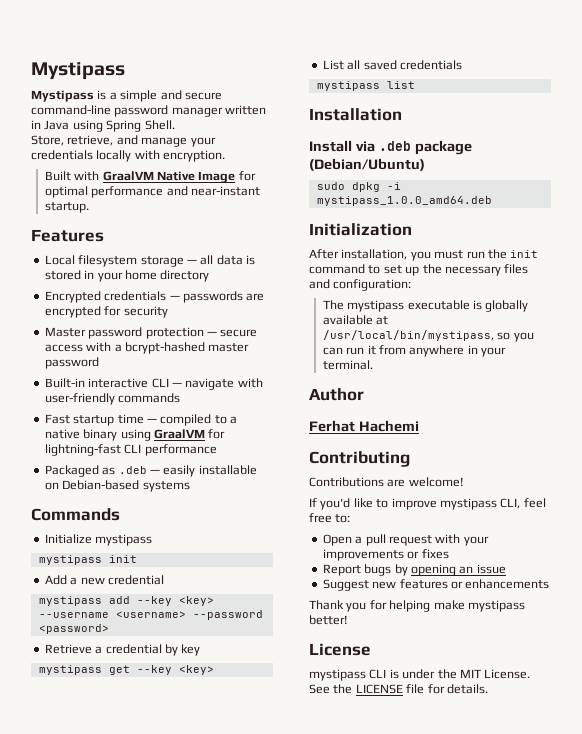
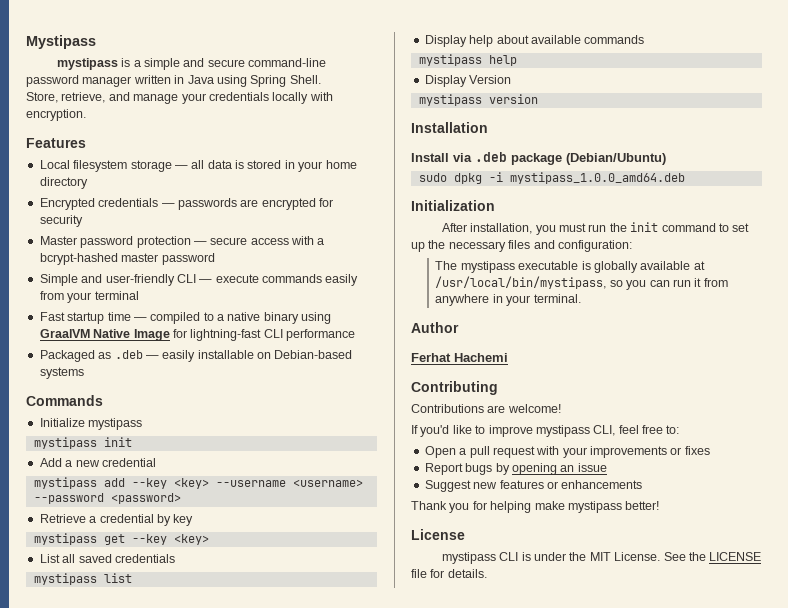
- Mystipass is a simple and secure command-line password manager written in Java using Spring Shell.
+ mystipass is a simple and secure command-line password manager written in Java using Spring Shell.
- Built with GraalVM Native Image for optimal performance and near-instant startup.
- Built-in interactive CLI — navigate with user-friendly commands
+ Simple and user-friendly CLI — execute commands easily from your terminal
- Fast startup time — compiled to a native binary using GraalVM for lightning-fast CLI performance
+ Fast startup time — compiled to a native binary using GraalVM Native Image for lightning-fast CLI performance
+ Display help about available commands
+ mystipass help
+ Display Version
+ mystipass version

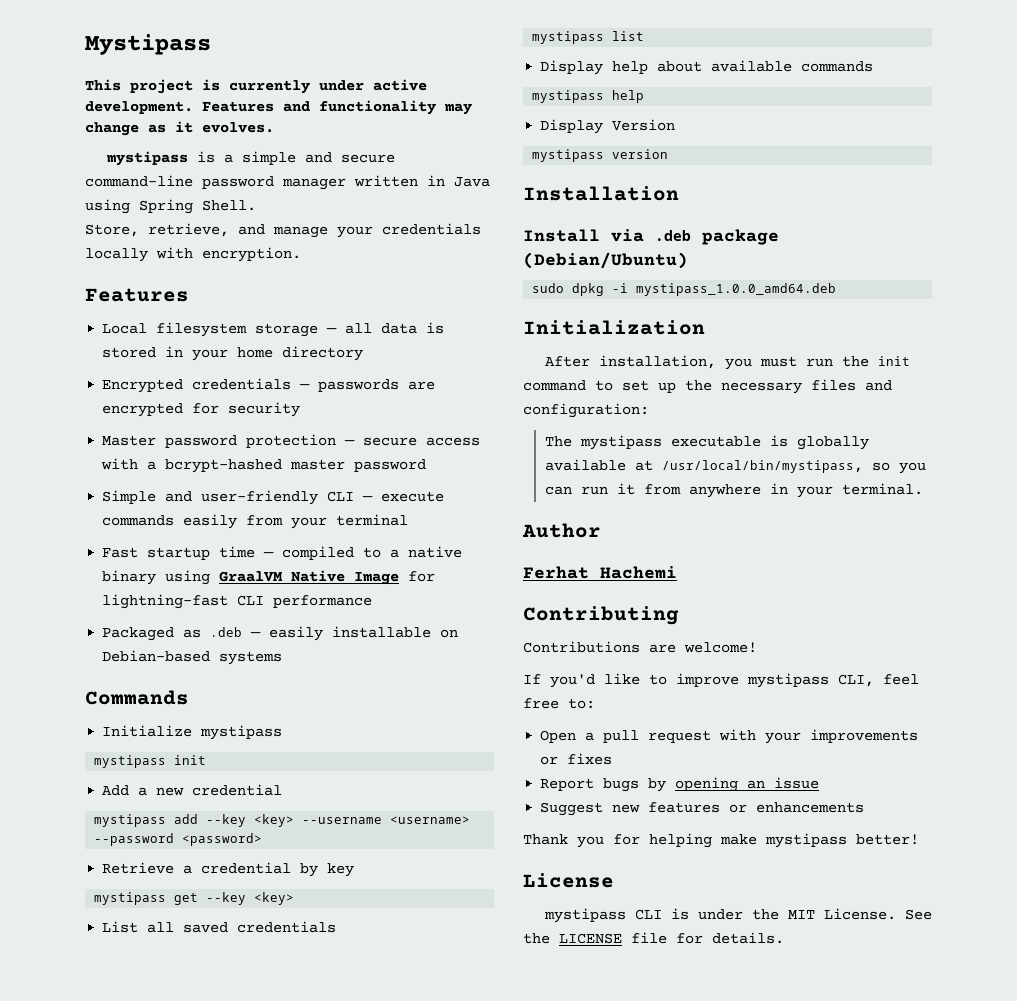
+ This project is currently under active development. Features and functionality may change as it evolves.

